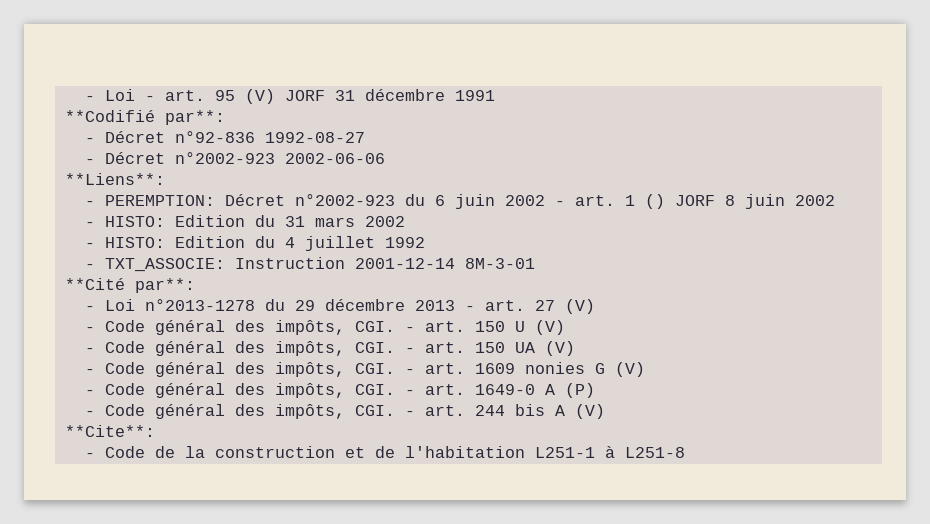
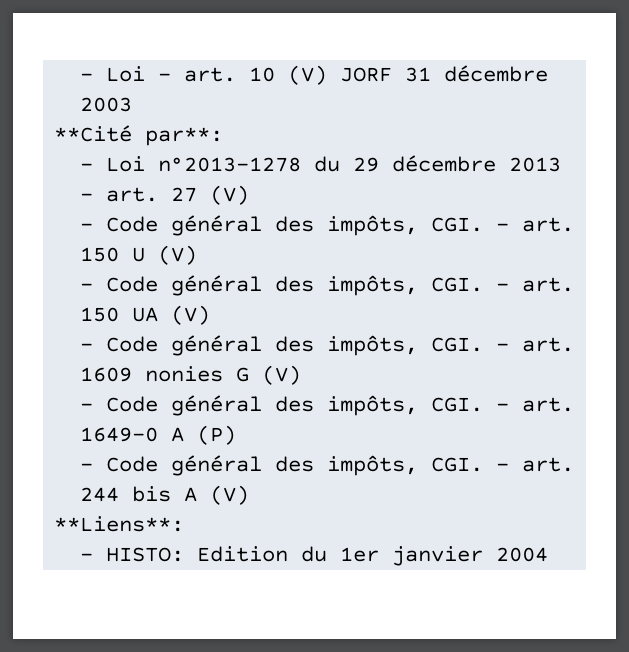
- - Loi - art. 95 (V) JORF 31 décembre 1991
- **Codifié par**:
- - Décret n°92-836 1992-08-27
- - Décret n°2002-923 2002-06-06
- **Liens**:
- - PEREMPTION: Décret n°2002-923 du 6 juin 2002 - art. 1 () JORF 8 juin 2002
- - HISTO: Edition du 31 mars 2002
- - HISTO: Edition du 4 juillet 1992
- - TXT_ASSOCIE: Instruction 2001-12-14 8M-3-01
+ - Loi - art. 10 (V) JORF 31 décembre 2003
- **Cite**:
- - Code de la construction et de l'habitation L251-1 à L251-8
+ **Liens**:
+ - HISTO: Edition du 1er janvier 2004

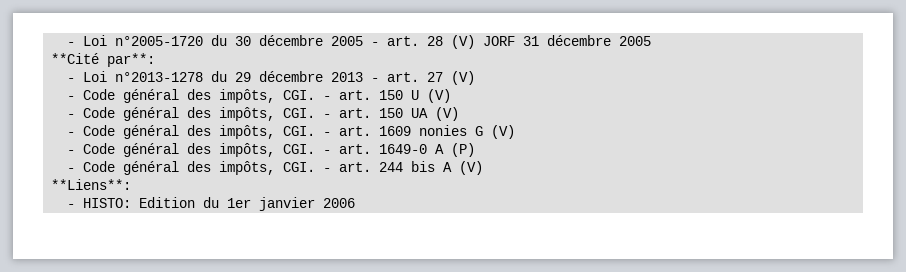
- - Loi - art. 10 (V) JORF 31 décembre 2003
+ - Loi n°2005-1720 du 30 décembre 2005 - art. 28 (V) JORF 31 décembre 2005
- - HISTO: Edition du 1er janvier 2004
+ - HISTO: Edition du 1er janvier 2006

